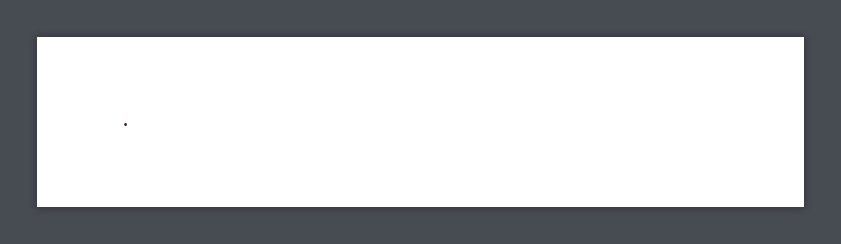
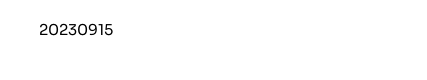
- .
+ 20230915

